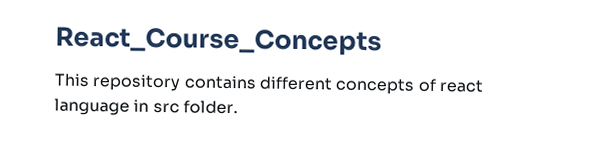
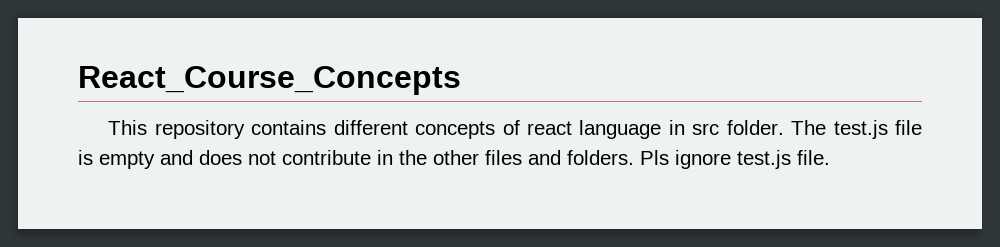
+ The test.js file is empty and does not contribute in the other files and folders. Pls ignore test.js file.

